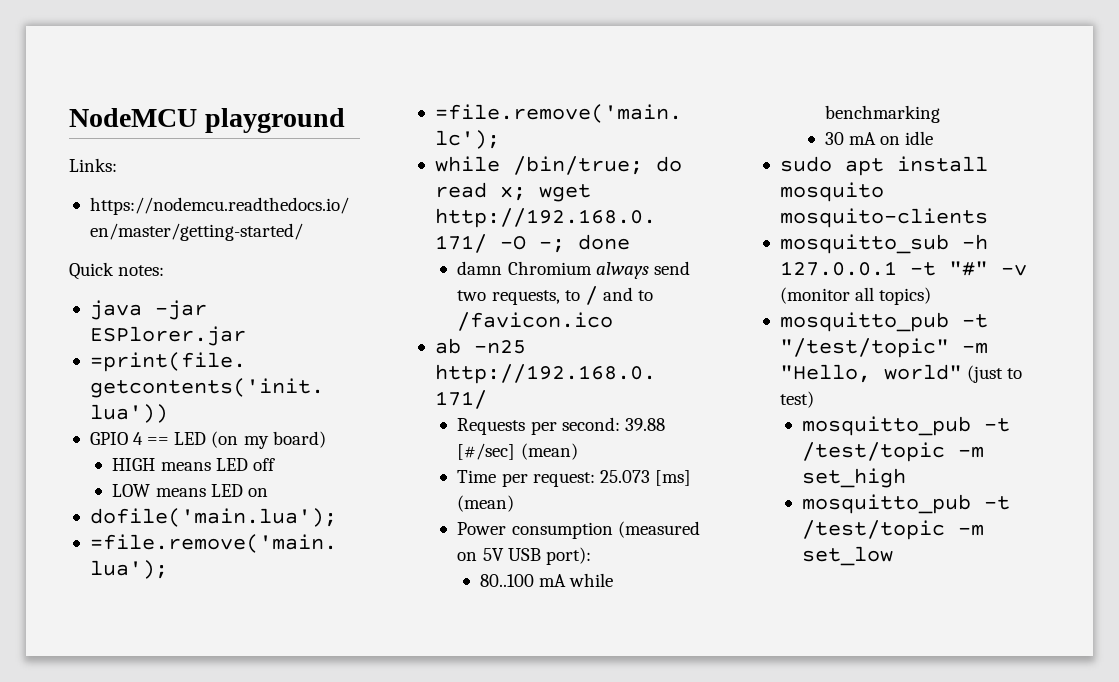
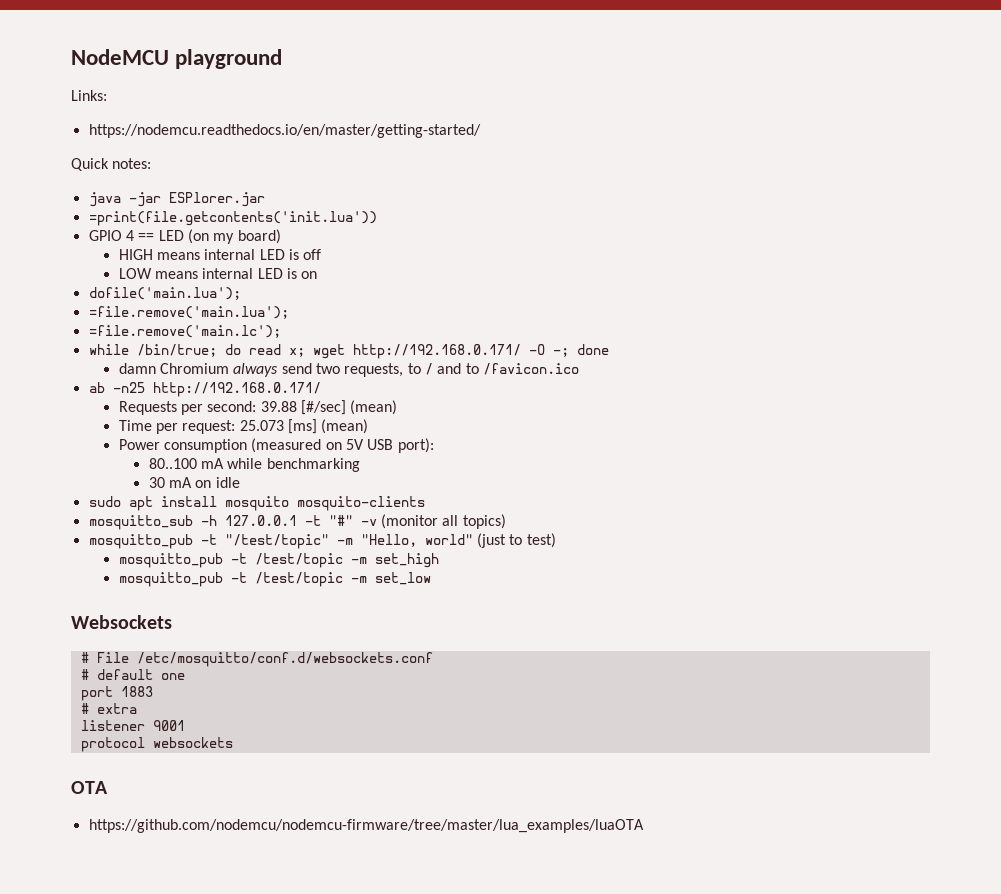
- HIGH means LED off
+ HIGH means internal LED is off
- LOW means LED on
+ LOW means internal LED is on
+ Websockets
+ # File /etc/mosquitto/conf.d/websockets.conf
+ # default one
+ port 1883
+ # extra
+ listener 9001
+ protocol websockets
+ OTA
+ https://github.com/nodemcu/nodemcu-firmware/tree/master/lua_examples/luaOTA

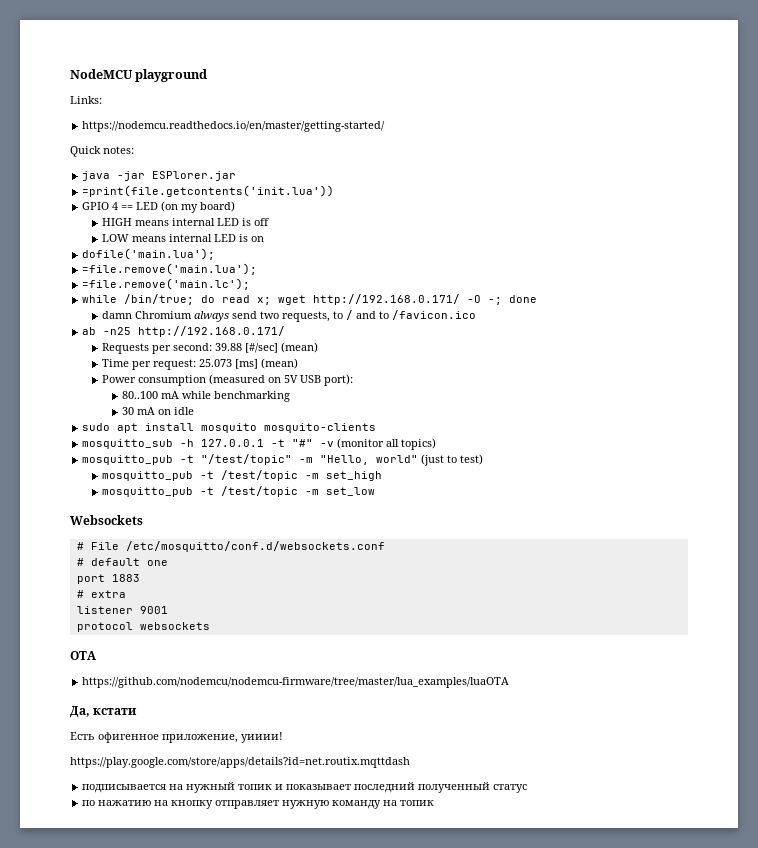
+ Да, кстати
+ Есть офигенное приложение, уииии!
+ https://play.google.com/store/apps/details?id=net.routix.mqttdash
+ подписывается на нужный топик и показывает последний полученный статус
+ по нажатию на кнопку отправляет нужную команду на топик

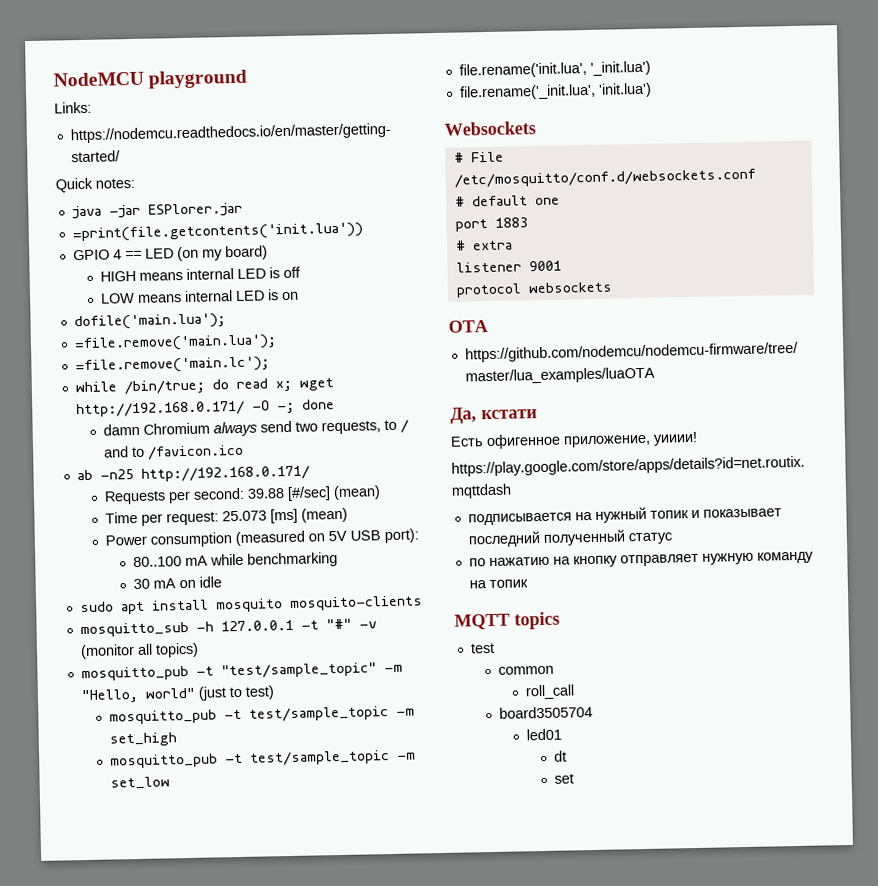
- mosquitto_pub -t "/test/topic" -m "Hello, world" (just to test)
+ mosquitto_pub -t "test/sample_topic" -m "Hello, world" (just to test)
- mosquitto_pub -t /test/topic -m set_high
+ mosquitto_pub -t test/sample_topic -m set_high
- mosquitto_pub -t /test/topic -m set_low
+ mosquitto_pub -t test/sample_topic -m set_low
+ file.rename('init.lua', '_init.lua')
+ file.rename('_init.lua', 'init.lua')
+ MQTT topics
+ test
+ common
+ roll_call
+ board3505704
+ led01
+ dt
+ set

